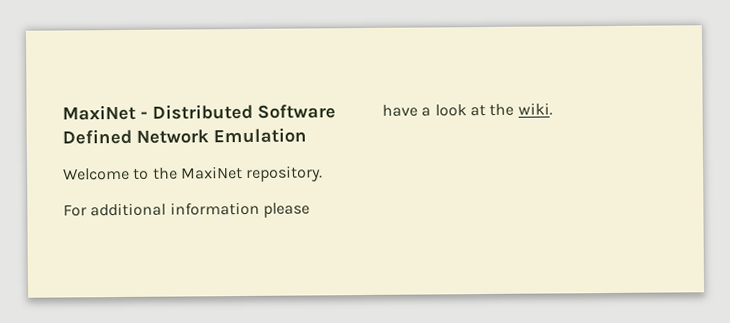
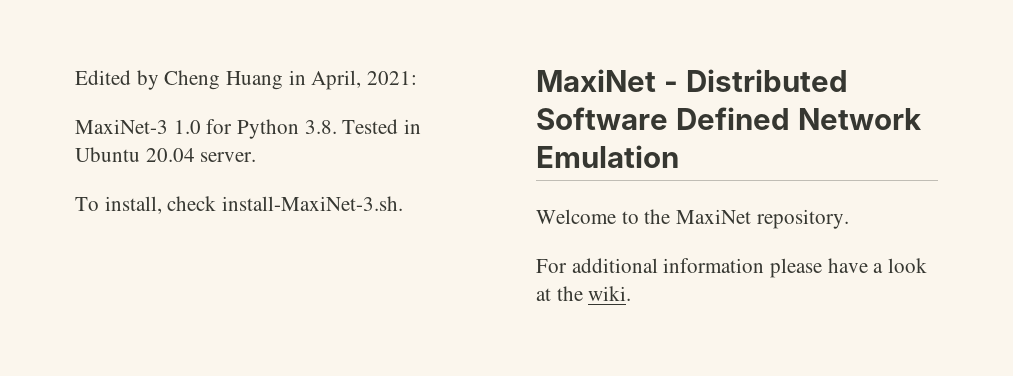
+ Edited by Cheng Huang in April, 2021:
+ MaxiNet-3 1.0 for Python 3.8. Tested in Ubuntu 20.04 server.
+ To install, check install-MaxiNet-3.sh.

